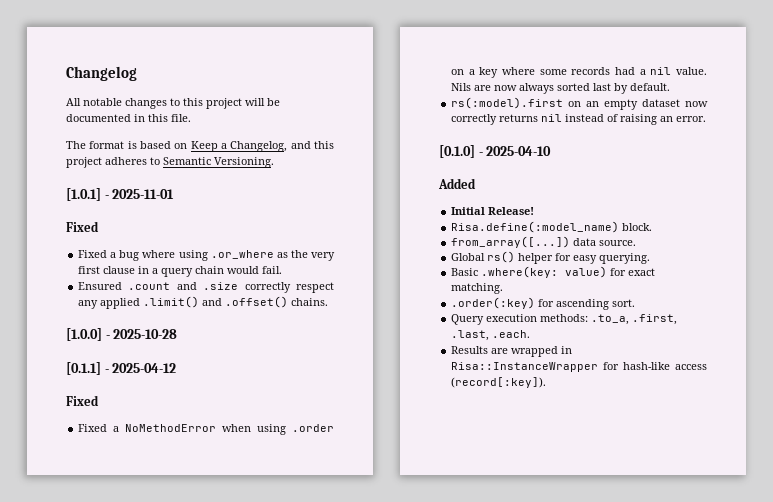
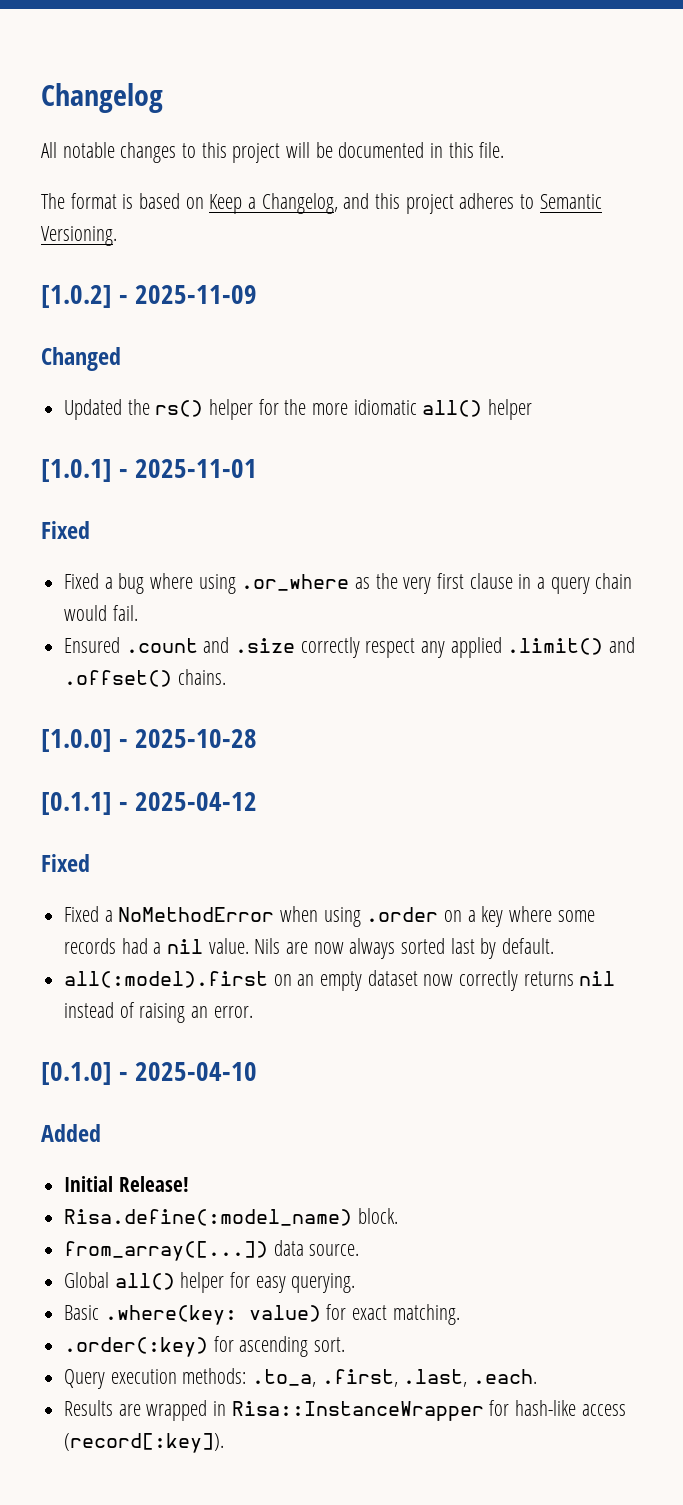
+ [1.0.2] - 2025-11-09
+ Changed
+ Updated the rs() helper for the more idiomatic all() helper
- rs(:model).first on an empty dataset now correctly returns nil instead of raising an error.
+ all(:model).first on an empty dataset now correctly returns nil instead of raising an error.
- Global rs() helper for easy querying.
+ Global all() helper for easy querying.

